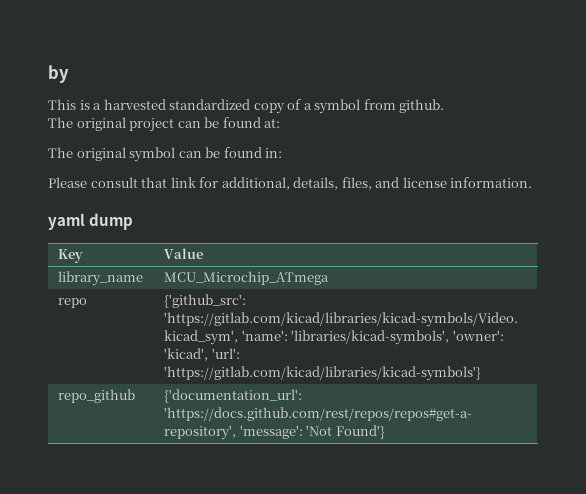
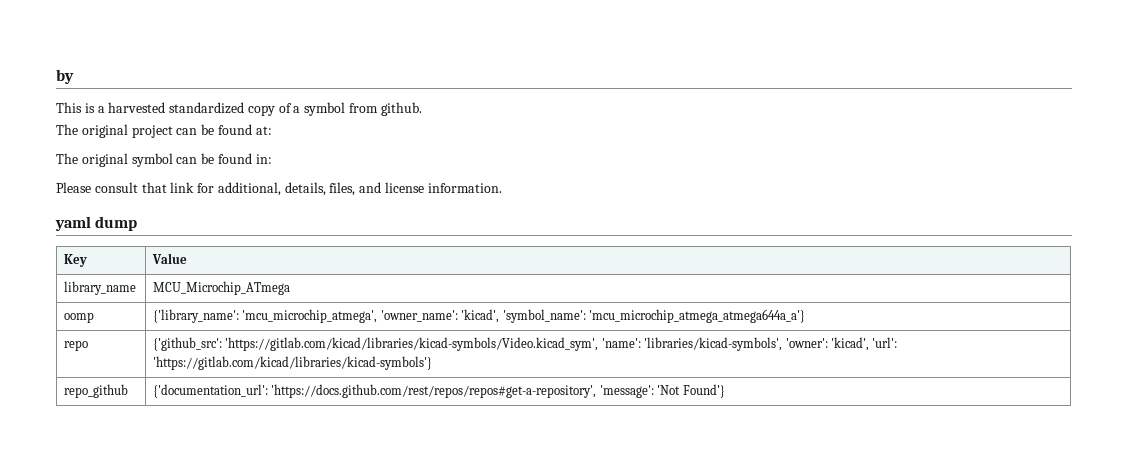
+ oomp | {'library_name': 'mcu_microchip_atmega', 'owner_name': 'kicad', 'symbol_name': 'mcu_microchip_atmega_atmega644a_a'}

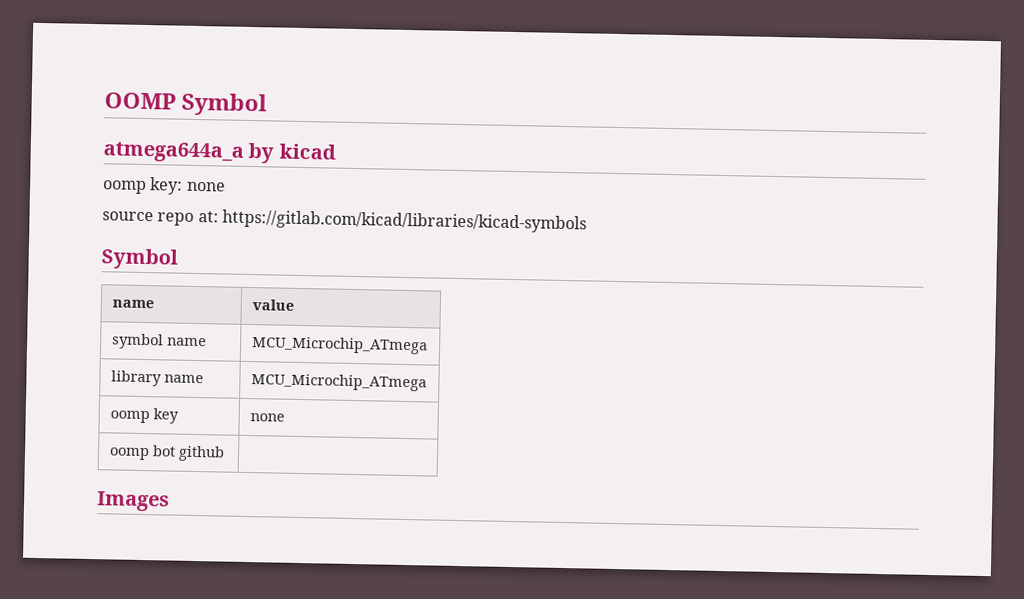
- by
- This is a harvested standardized copy of a symbol from github.
- The original project can be found at:
- The original symbol can be found in:
- Please consult that link for additional, details, files, and license information.
- yaml dump
- Key | Value
- library_name | MCU_Microchip_ATmega
- oomp | {'library_name': 'mcu_microchip_atmega', 'owner_name': 'kicad', 'symbol_name': 'mcu_microchip_atmega_atmega644a_a'}
- repo | {'github_src': 'https://gitlab.com/kicad/libraries/kicad-symbols/Video.kicad_sym', 'name': 'libraries/kicad-symbols', 'owner': 'kicad', 'url': 'https://gitlab.com/kicad/libraries/kicad-symbols'}
- repo_github | {'documentation_url': 'https://docs.github.com/rest/repos/repos#get-a-repository', 'message': 'Not Found'}
+ OOMP Symbol
+ atmega644a_a by kicad
+ oomp key: none
+ source repo at: https://gitlab.com/kicad/libraries/kicad-symbols
+ Symbol
+ name | value
+ symbol name | MCU_Microchip_ATmega
+ library name | MCU_Microchip_ATmega
+ oomp key | none
+ oomp bot github |
+ Images

